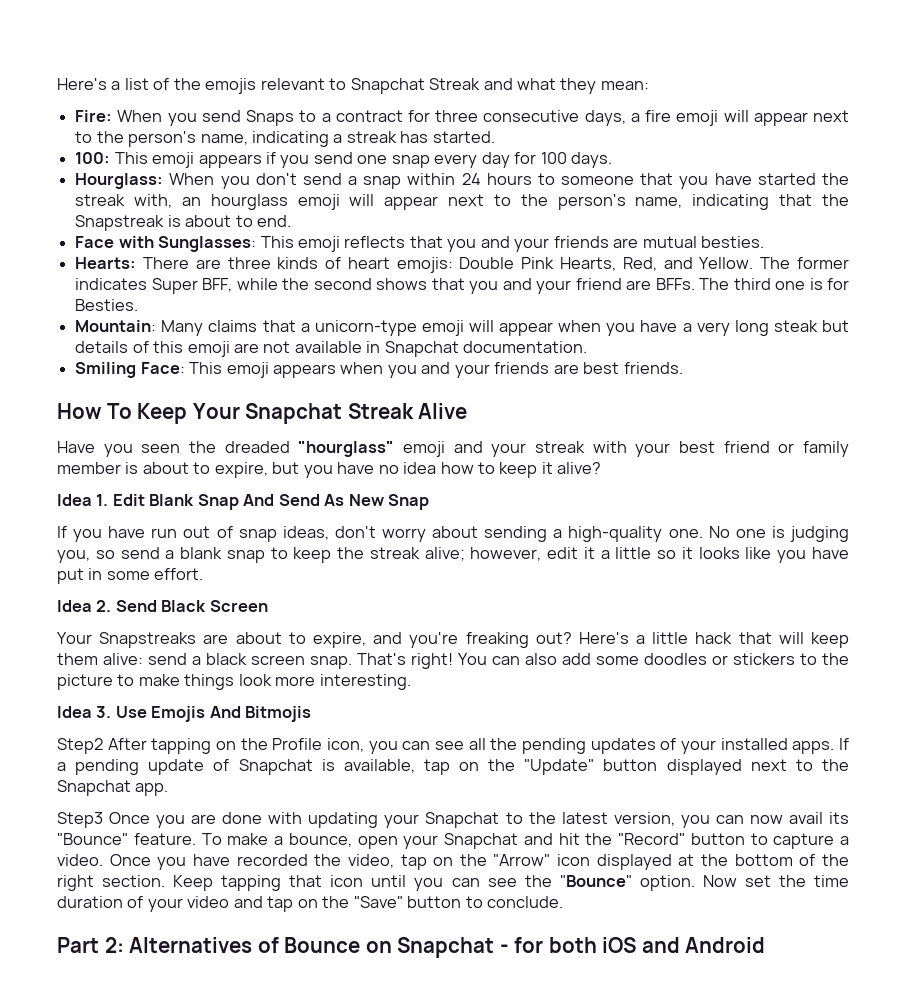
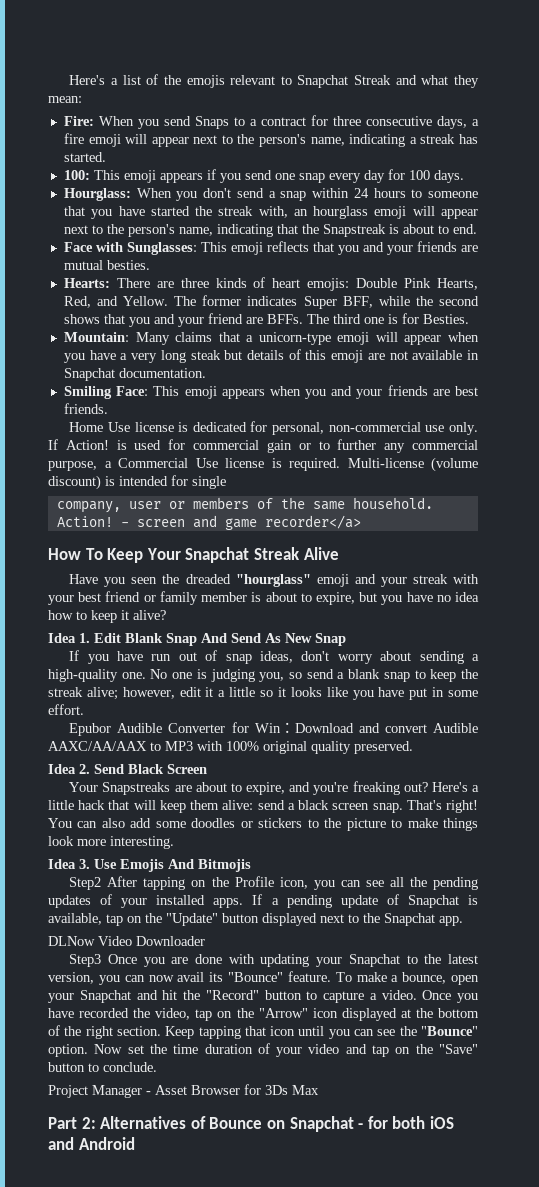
+ Home Use license is dedicated for personal, non-commercial use only. If Action! is used for commercial gain or to further any commercial purpose, a Commercial Use license is required. Multi-license (volume discount) is intended for single
+ company, user or members of the same household. Action! - screen and game recorder</a>
+ Epubor Audible Converter for Win：Download and convert Audible AAXC/AA/AAX to MP3 with 100% original quality preserved.
+ DLNow Video Downloader
+ Project Manager - Asset Browser for 3Ds Max

